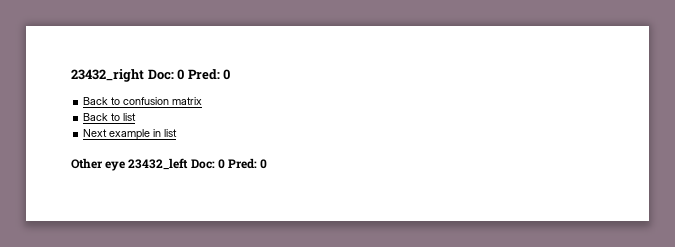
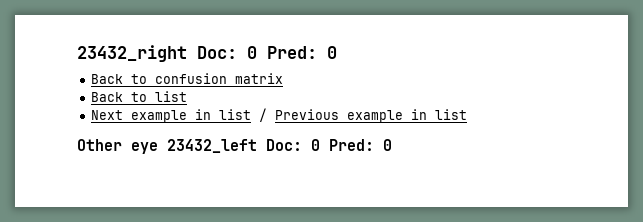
- Next example in list
+ Next example in list / Previous example in list

